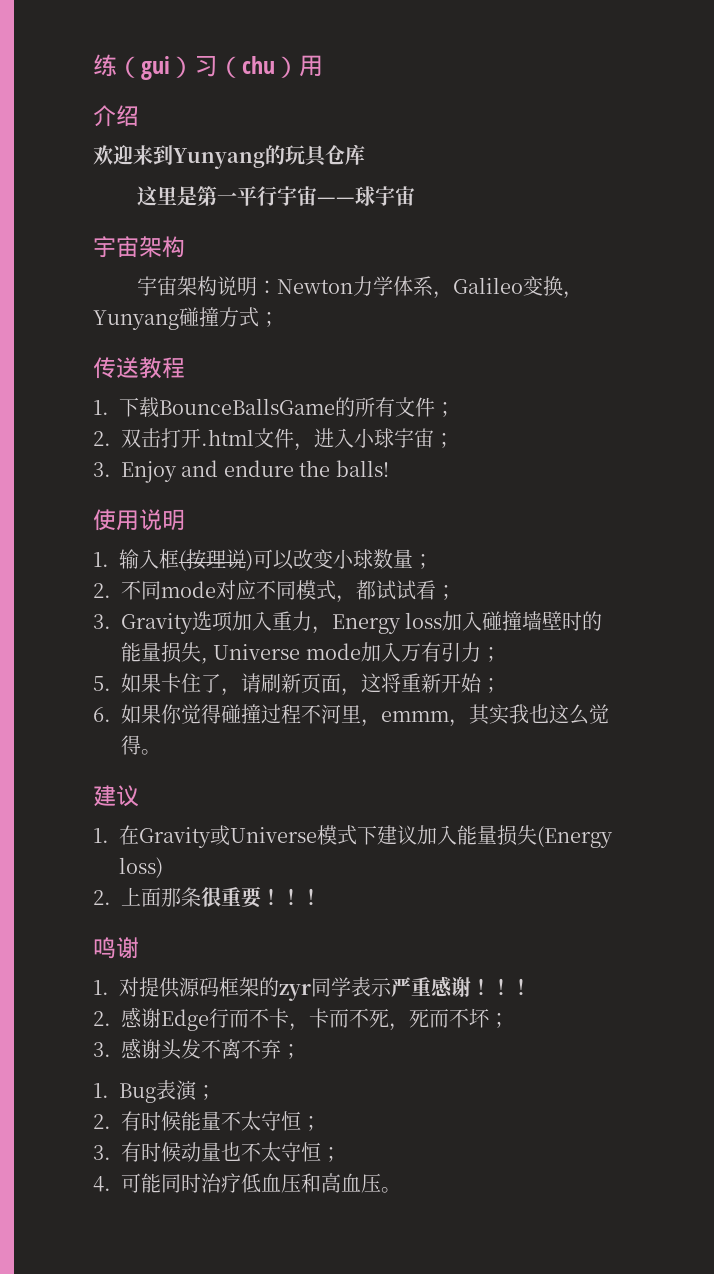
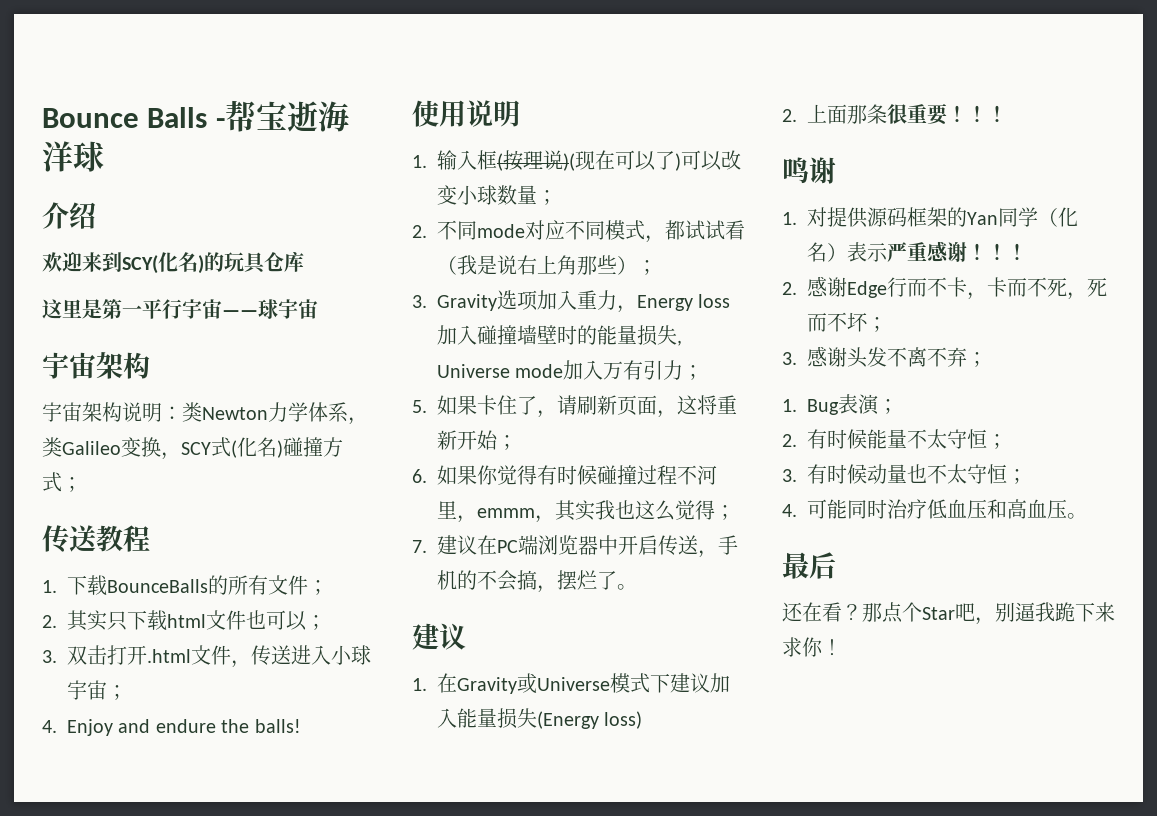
- 练（gui）习（chu）用
+ Bounce Balls -帮宝逝海洋球
- 欢迎来到Yunyang的玩具仓库
+ 欢迎来到SCY(化名)的玩具仓库
- 宇宙架构说明：Newton力学体系，Galileo变换，Yunyang碰撞方式；
+ 宇宙架构说明：类Newton力学体系，类Galileo变换，SCY式(化名)碰撞方式；
- 1.下载BounceBallsGame的所有文件；
+ 1.下载BounceBalls的所有文件；
- 2.双击打开.html文件，进入小球宇宙；
+ 2.其实只下载html文件也可以；
+ 3.双击打开.html文件，传送进入小球宇宙；
- 3. Enjoy and endure the balls!
+ 4. Enjoy and endure the balls!
- 1.输入框(按理说)可以改变小球数量；
+ 1.输入框(按理说)(现在可以了)可以改变小球数量；
- 2.不同mode对应不同模式，都试试看；
+ 2.不同mode对应不同模式，都试试看（我是说右上角那些）；
- 6.如果你觉得碰撞过程不河里，emmm，其实我也这么觉得。
+ 6.如果你觉得有时候碰撞过程不河里，emmm，其实我也这么觉得；
+ 7.建议在PC端浏览器中开启传送，手机的不会搞，摆烂了。
- 1.对提供源码框架的zyr同学表示严重感谢！
+ 1.对提供源码框架的Yan同学（化名）表示严重感谢！
+ 最后
+ 还在看？那点个Star吧，别逼我跪下来求你！

